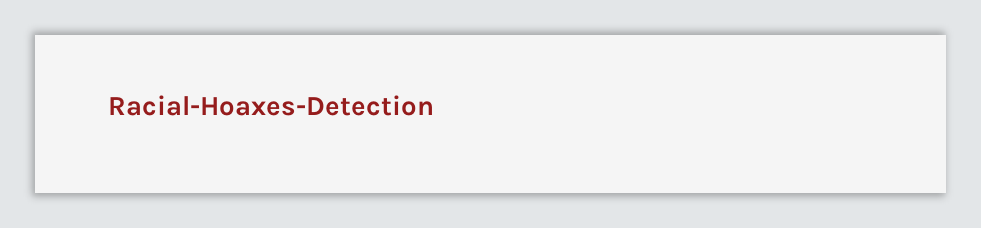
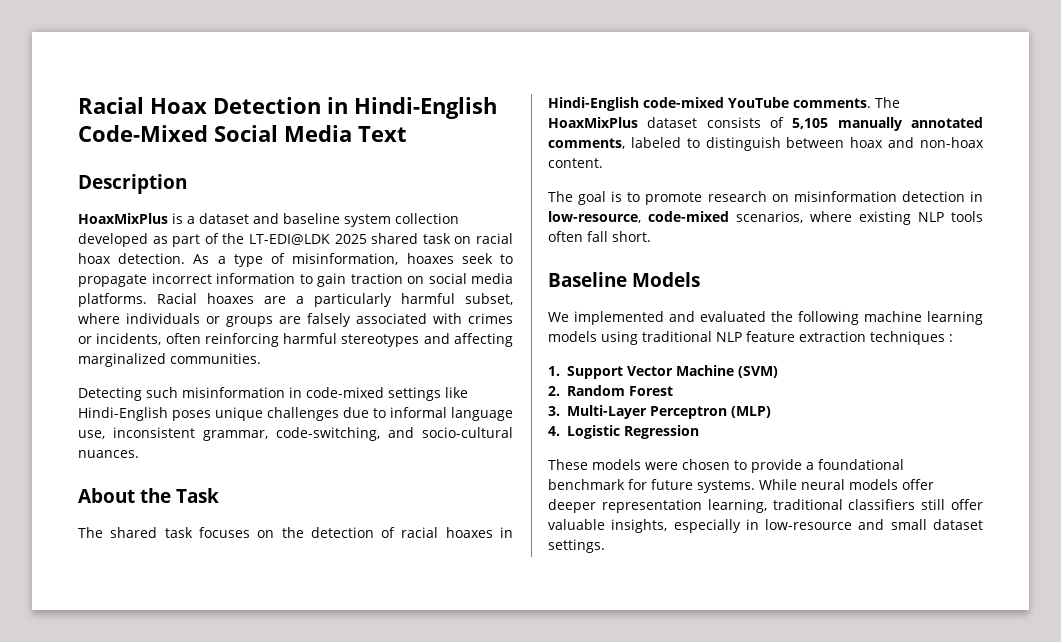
- Racial-Hoaxes-Detection
+ Racial Hoax Detection in Hindi-English Code-Mixed Social Media Text
+ Description
+ HoaxMixPlus is a dataset and baseline system collection developed as part of the LT-EDI@LDK 2025 shared task on racial hoax detection. As a type of misinformation, hoaxes seek to propagate incorrect information to gain traction on social media platforms. Racial hoaxes are a particularly harmful subset, where individuals or groups are falsely associated with crimes or incidents, often reinforcing harmful stereotypes and affecting marginalized communities.
+ Detecting such misinformation in code-mixed settings like Hindi-English poses unique challenges due to informal language use, inconsistent grammar, code-switching, and socio-cultural nuances.
+ About the Task
+ The shared task focuses on the detection of racial hoaxes in Hindi-English code-mixed YouTube comments. The HoaxMixPlus dataset consists of 5,105 manually annotated comments, labeled to distinguish between hoax and non-hoax content.
+ The goal is to promote research on misinformation detection in low-resource, code-mixed scenarios, where existing NLP tools often fall short.
+ Baseline Models
+ We implemented and evaluated the following machine learning models using traditional NLP feature extraction techniques :
+ 1. Support Vector Machine (SVM)
+ 2. Random Forest
+ 3. Multi-Layer Perceptron (MLP)
+ 4. Logistic Regression
+ These models were chosen to provide a foundational benchmark for future systems. While neural models offer deeper representation learning, traditional classifiers still offer valuable insights, especially in low-resource and small dataset settings.

